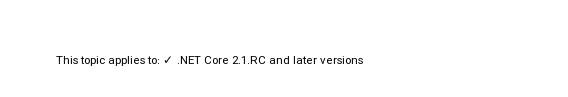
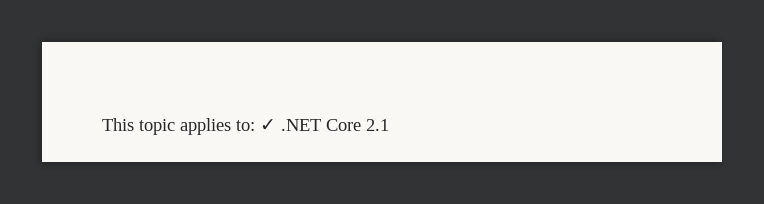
- This topic applies to: ✓ .NET Core 2.1.RC and later versions
+ This topic applies to: ✓ .NET Core 2.1

